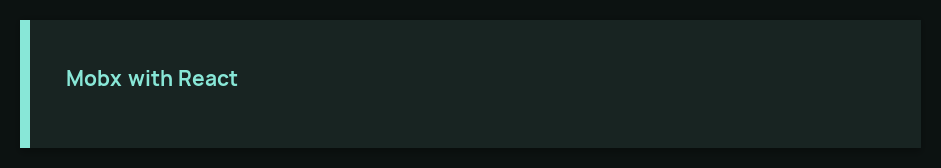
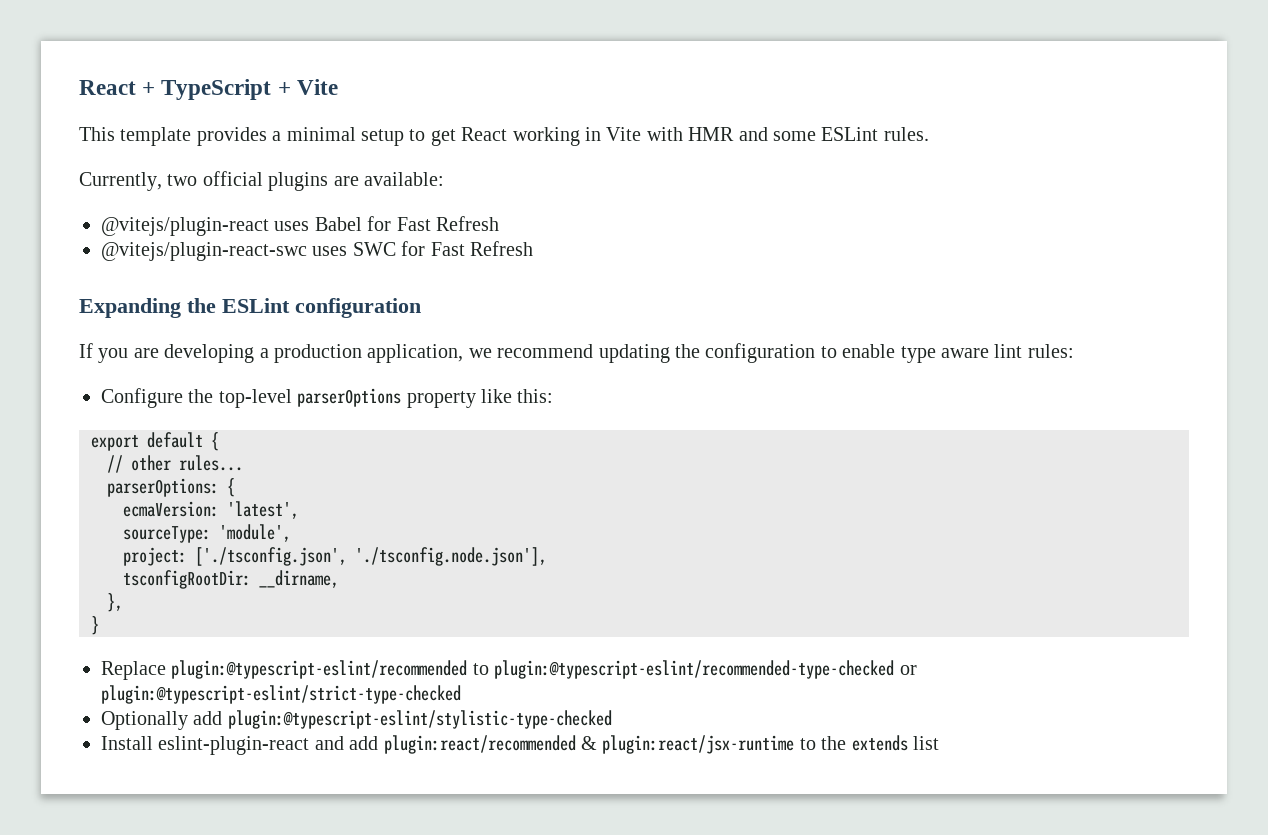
- Mobx with React
+ React + TypeScript + Vite
+ This template provides a minimal setup to get React working in Vite with HMR and some ESLint rules.
+ Currently, two official plugins are available:
+ @vitejs/plugin-react uses Babel for Fast Refresh
+ @vitejs/plugin-react-swc uses SWC for Fast Refresh
+ Expanding the ESLint configuration
+ If you are developing a production application, we recommend updating the configuration to enable type aware lint rules:
+ Configure the top-level parserOptions property like this:
+ export default {
+ // other rules...
+ parserOptions: {
+ ecmaVersion: 'latest',
+ sourceType: 'module',
+ project: ['./tsconfig.json', './tsconfig.node.json'],
+ tsconfigRootDir: __dirname,
+ },
+ }
+ Replace plugin:@typescript-eslint/recommended to plugin:@typescript-eslint/recommended-type-checked or plugin:@typescript-eslint/strict-type-checked
+ Optionally add plugin:@typescript-eslint/stylistic-type-checked
+ Install eslint-plugin-react and add plugin:react/recommended & plugin:react/jsx-runtime to the extends list

